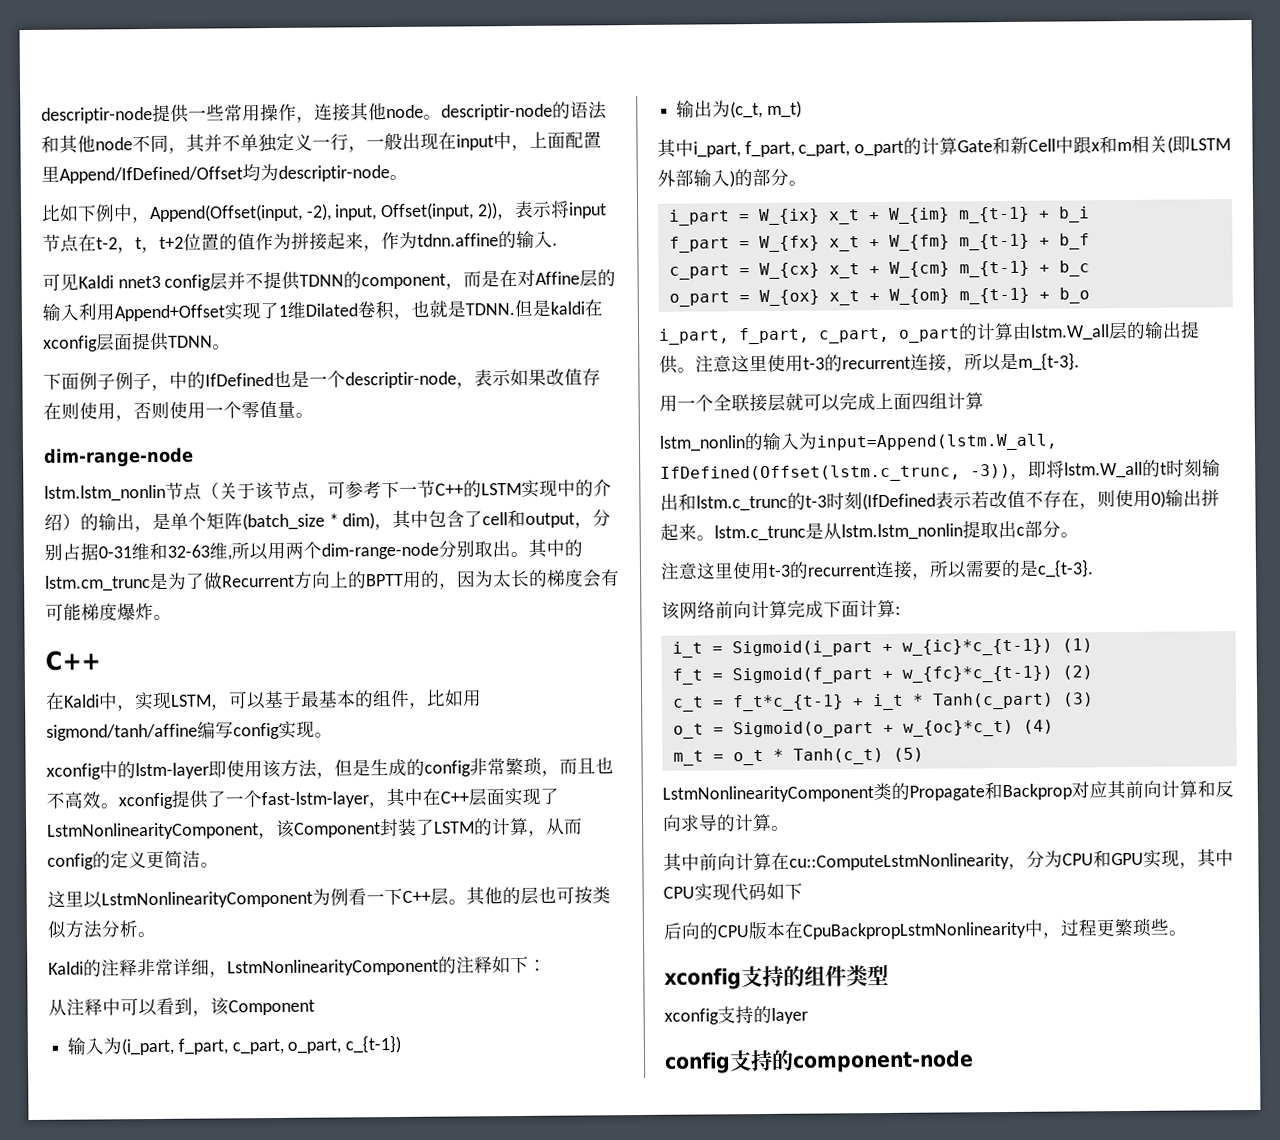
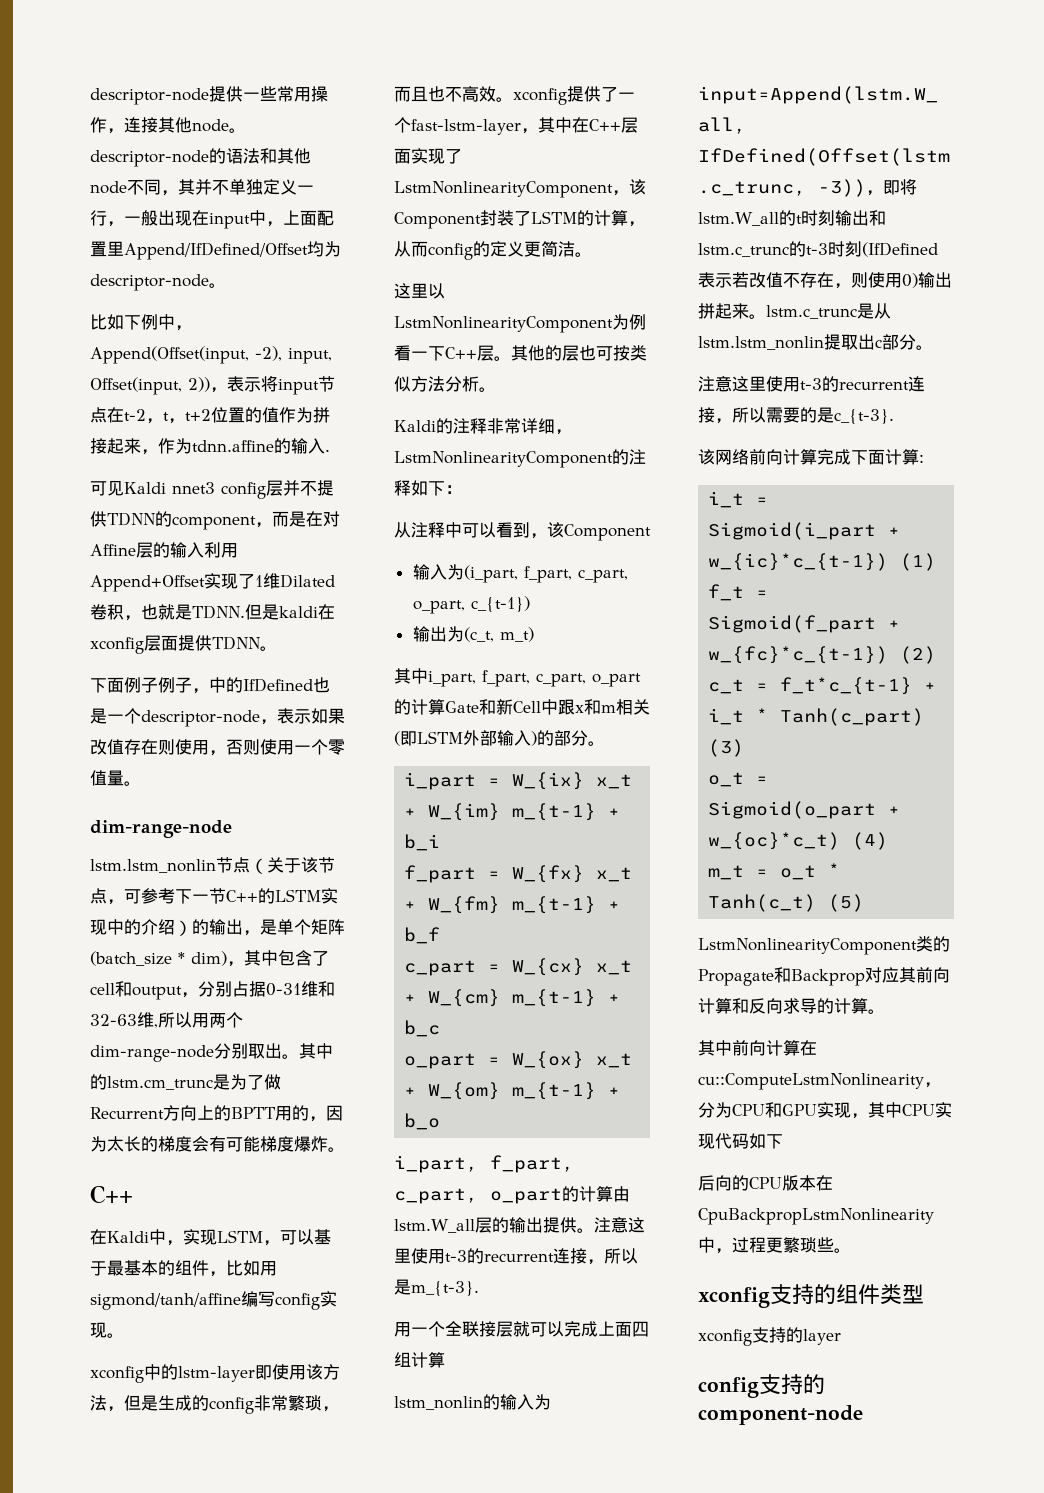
- descriptir-node提供一些常用操作，连接其他node。descriptir-node的语法和其他node不同，其并不单独定义一行，一般出现在input中，上面配置里Append/IfDefined/Offset均为descriptir-node。
+ descriptor-node提供一些常用操作，连接其他node。descriptor-node的语法和其他node不同，其并不单独定义一行，一般出现在input中，上面配置里Append/IfDefined/Offset均为descriptor-node。
- 下面例子例子，中的IfDefined也是一个descriptir-node，表示如果改值存在则使用，否则使用一个零值量。
+ 下面例子例子，中的IfDefined也是一个descriptor-node，表示如果改值存在则使用，否则使用一个零值量。

